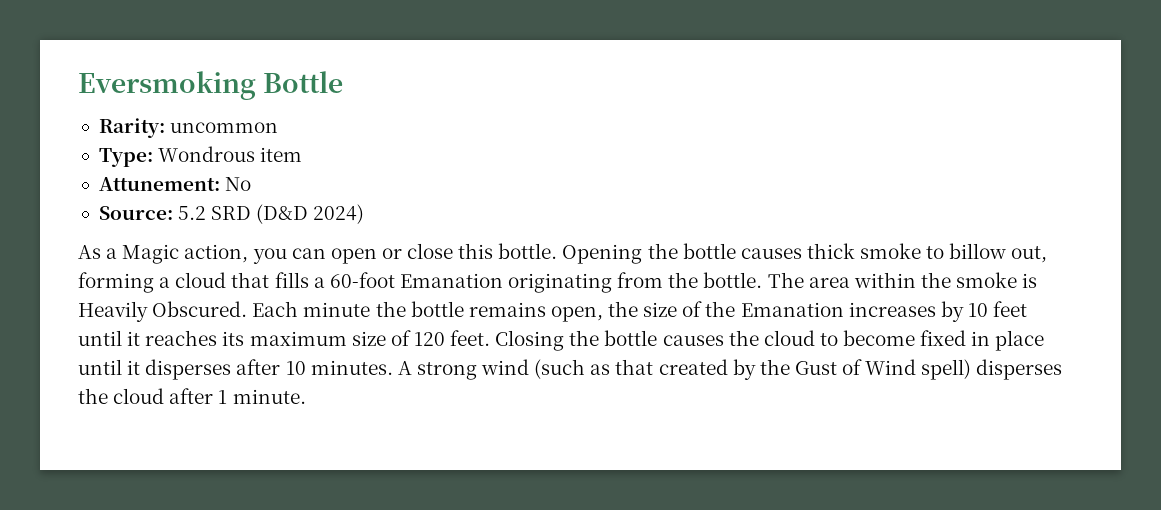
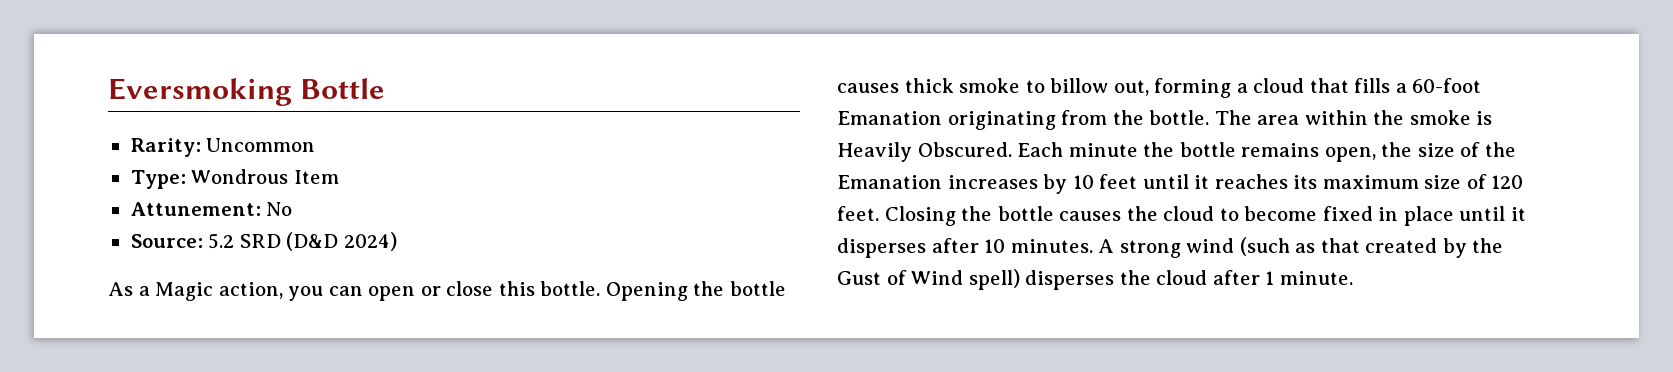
- Rarity: uncommon
+ Rarity: Uncommon
- Type: Wondrous item
+ Type: Wondrous Item

